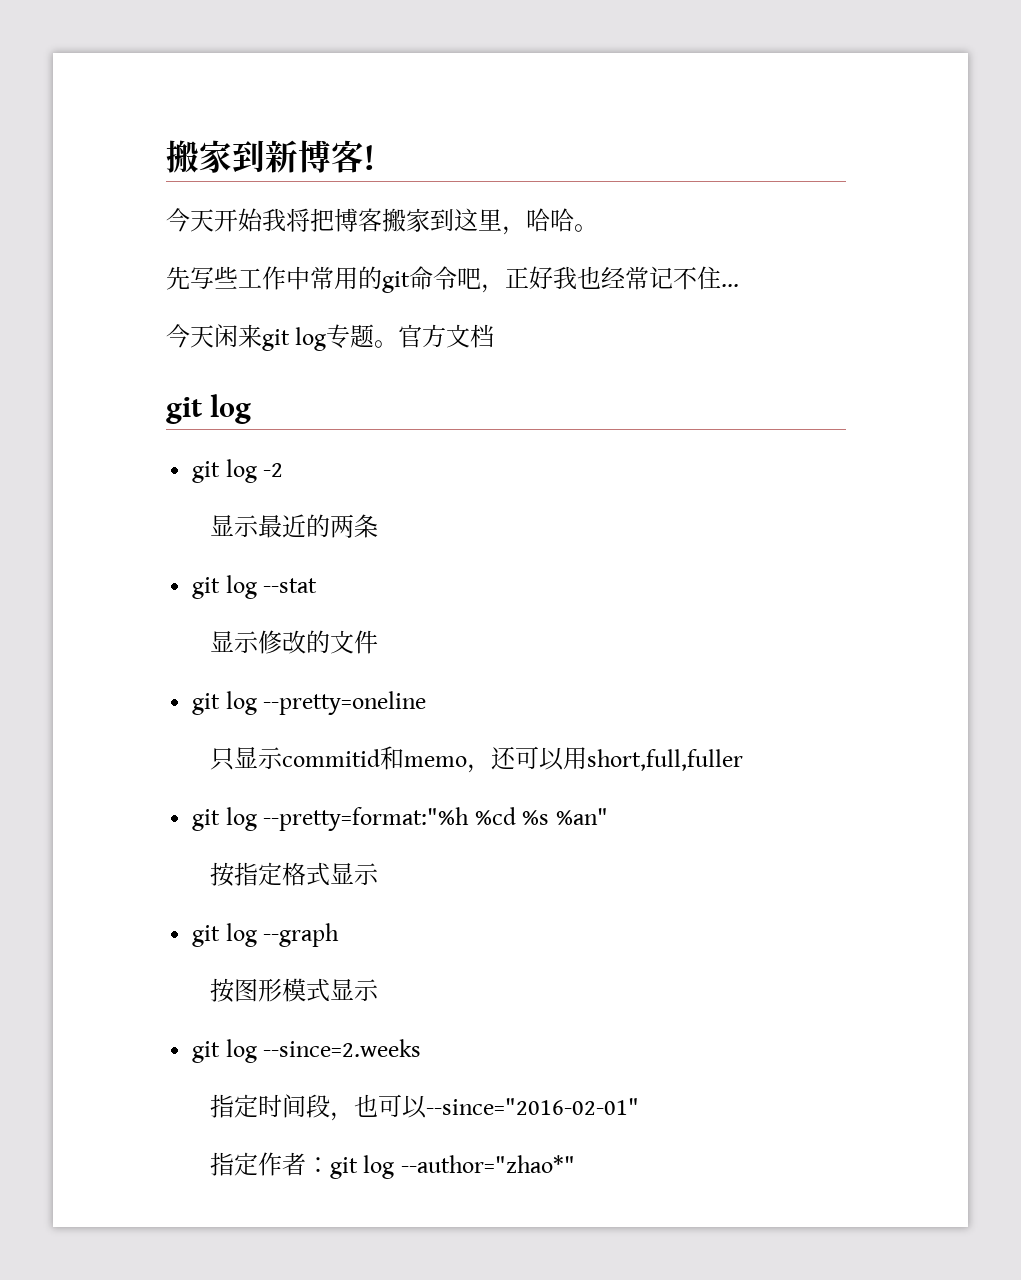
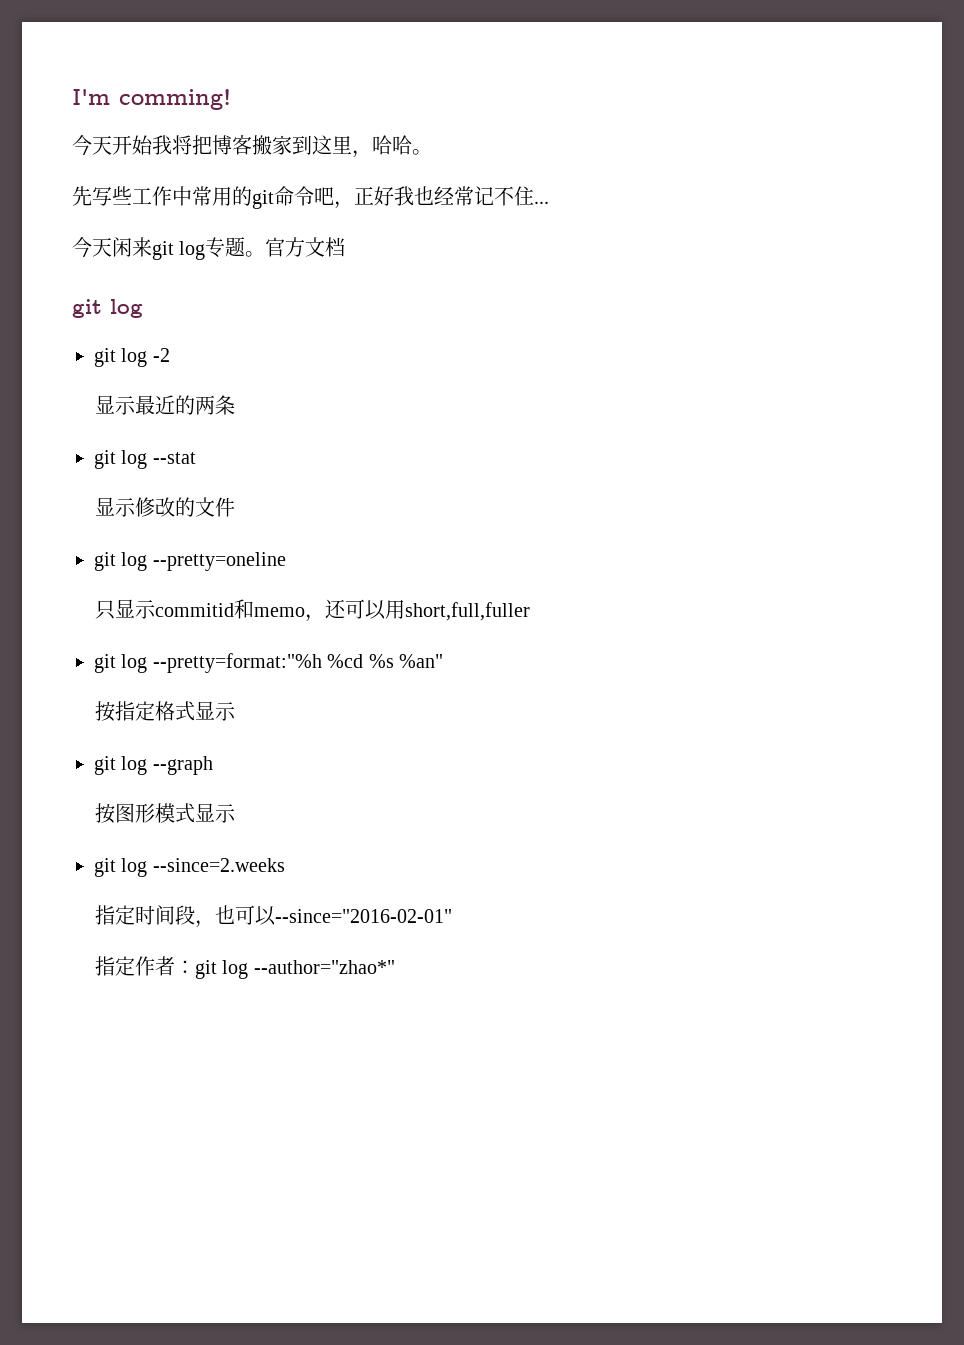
- 搬家到新博客!
+ I'm comming!

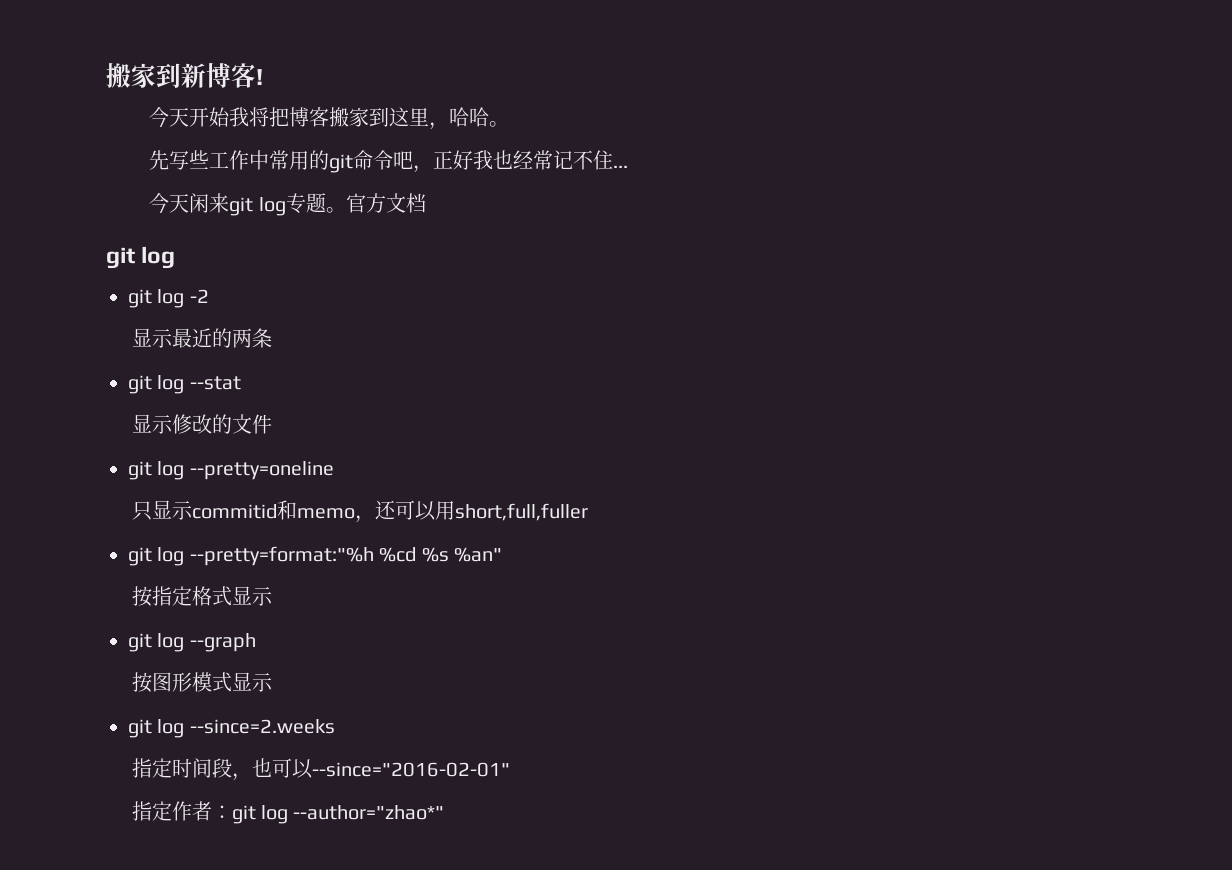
- I'm comming!
+ 搬家到新博客!

